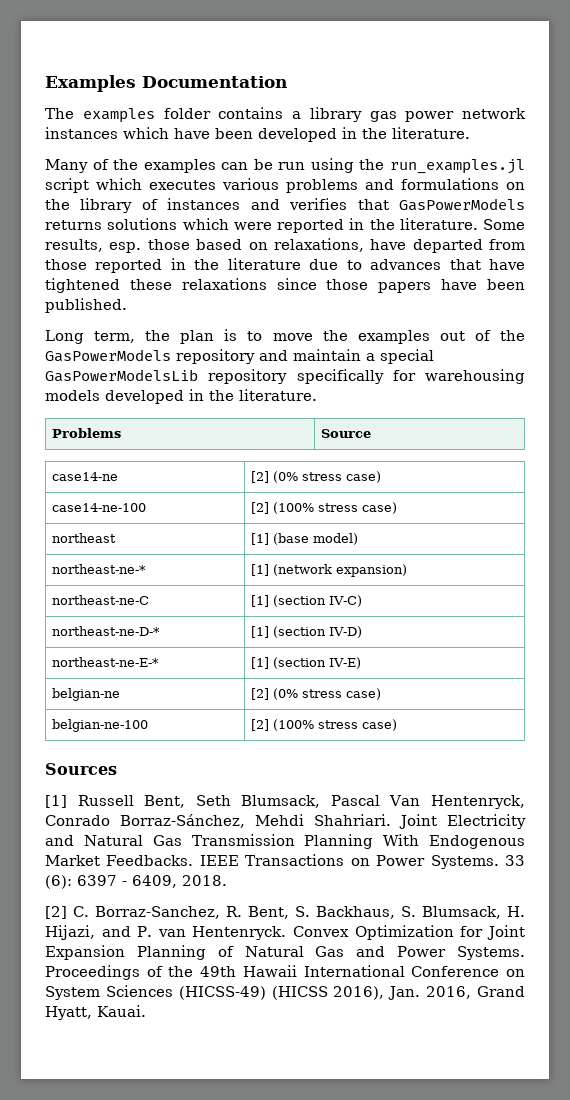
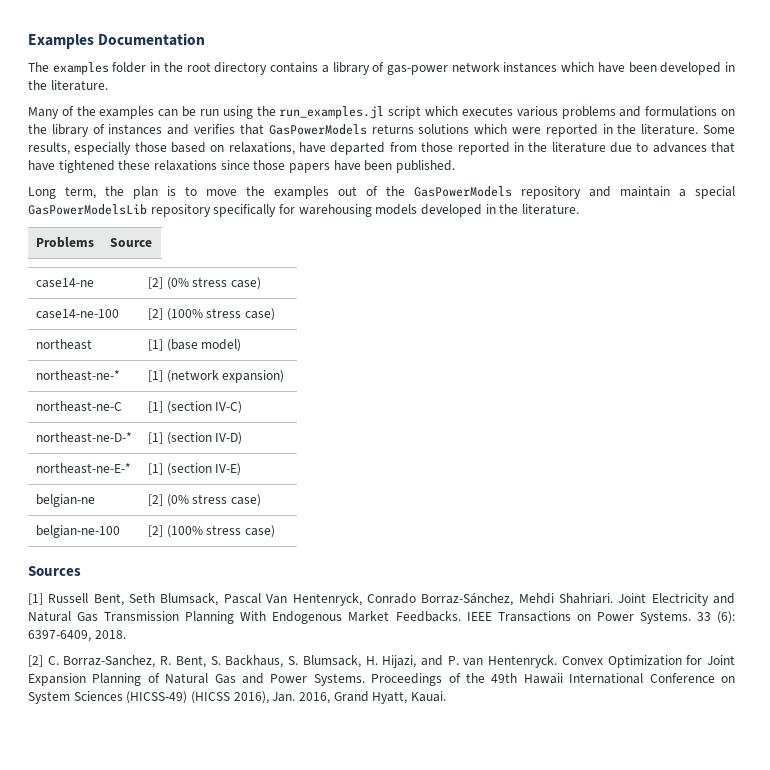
- The examples folder contains a library gas power network instances which have been developed in the literature.
+ The examples folder in the root directory contains a library of gas-power network instances which have been developed in the literature.
- Some results, esp. those based on relaxations, have departed from those reported in the literature due to advances that have tightened these relaxations since those papers have been published.
+ Some results, especially those based on relaxations, have departed from those reported in the literature due to advances that have tightened these relaxations since those papers have been published.
- 33 (6): 6397 - 6409, 2018.
+ 33 (6): 6397-6409, 2018.

